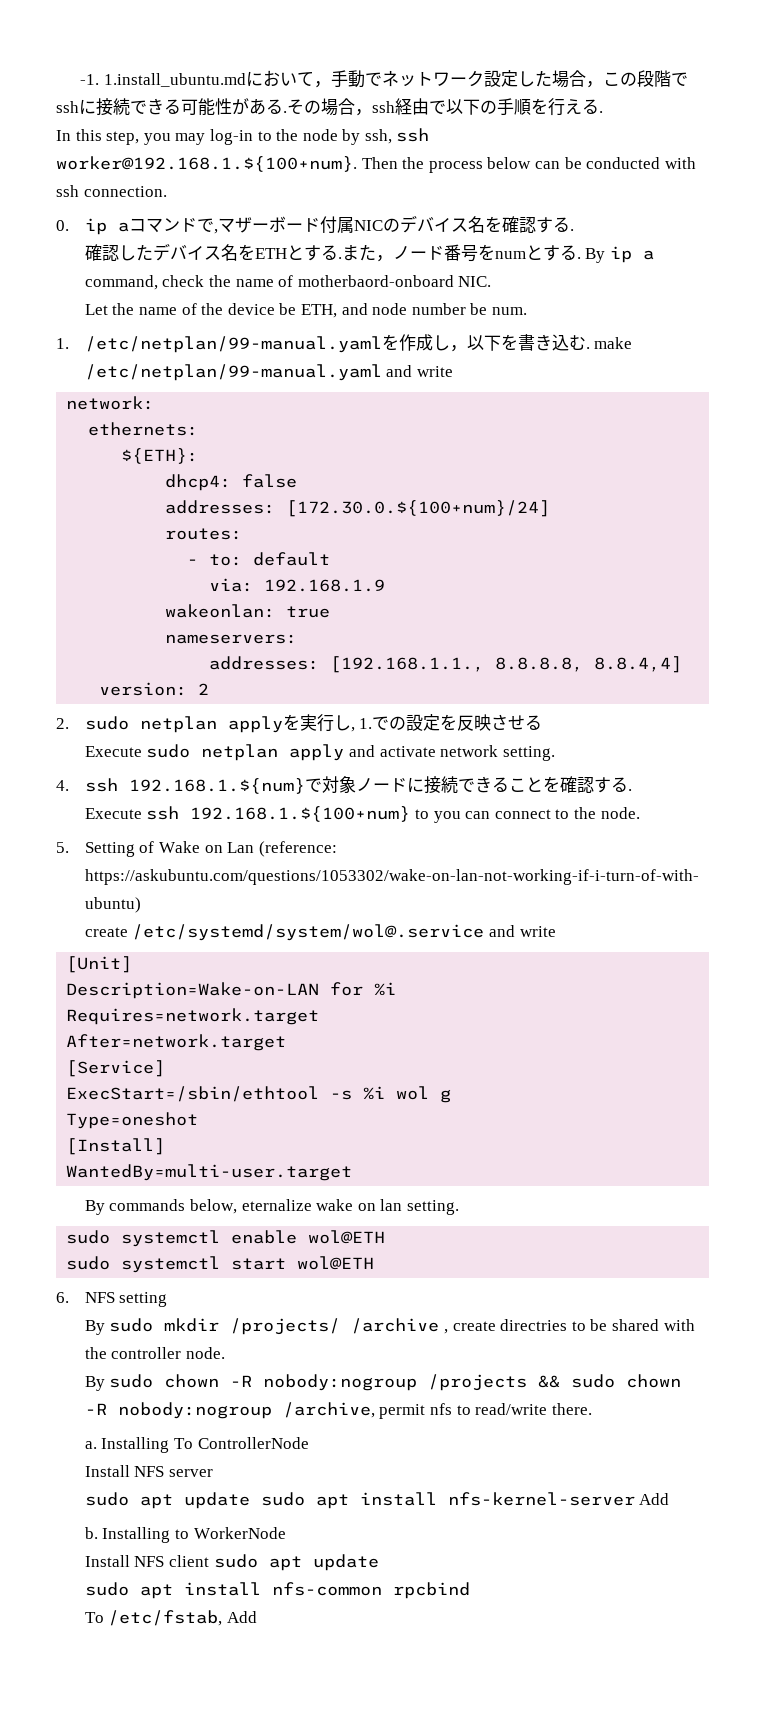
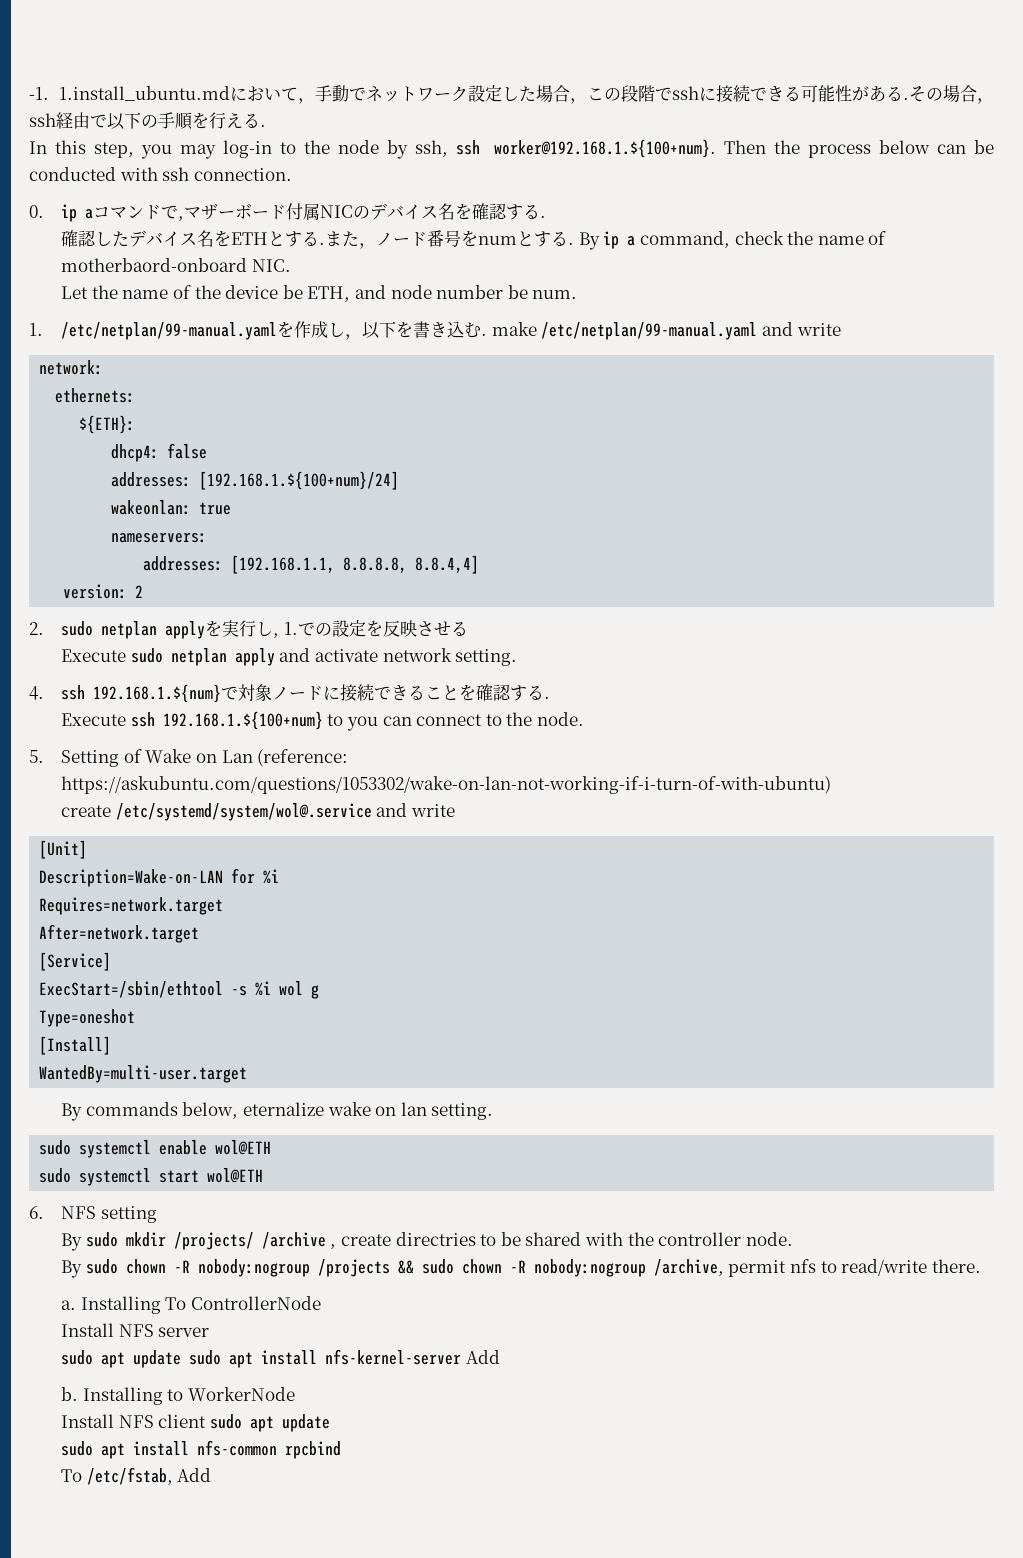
- addresses: [172.30.0.${100+num}/24]
- routes:
- - to: default
- via: 192.168.1.9
+ addresses: [192.168.1.${100+num}/24]
- addresses: [192.168.1.1., 8.8.8.8, 8.8.4,4]
+ addresses: [192.168.1.1, 8.8.8.8, 8.8.4,4]

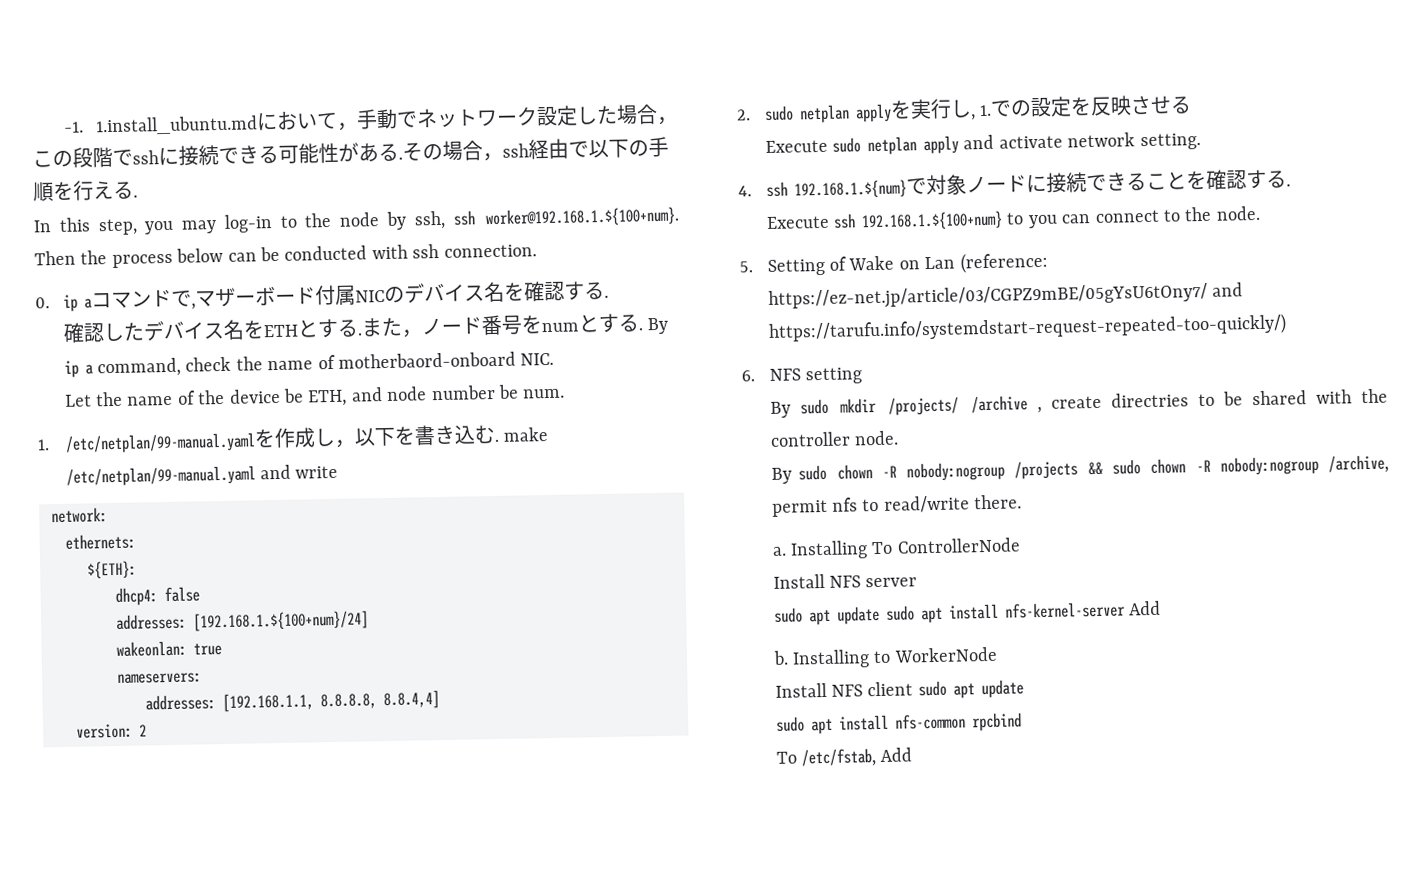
- 5. Setting of Wake on Lan (reference: https://askubuntu.com/questions/1053302/wake-on-lan-not-working-if-i-turn-of-with-ubuntu)
- create /etc/systemd/system/wol@.service and write
- [Unit]
- Description=Wake-on-LAN for %i
- Requires=network.target
- After=network.target
- [Service]
- ExecStart=/sbin/ethtool -s %i wol g
- Type=oneshot
- [Install]
- WantedBy=multi-user.target
- By commands below, eternalize wake on lan setting.
- sudo systemctl enable wol@ETH
- sudo systemctl start wol@ETH
+ 5. Setting of Wake on Lan (reference: https://ez-net.jp/article/03/CGPZ9mBE/05gYsU6tOny7/ and https://tarufu.info/systemdstart-request-repeated-too-quickly/)

